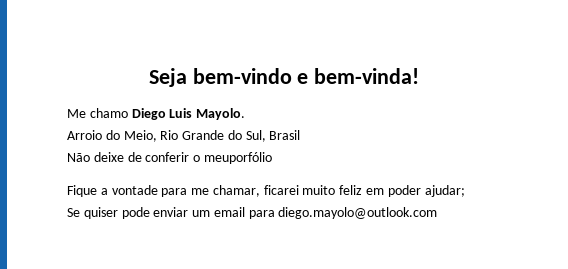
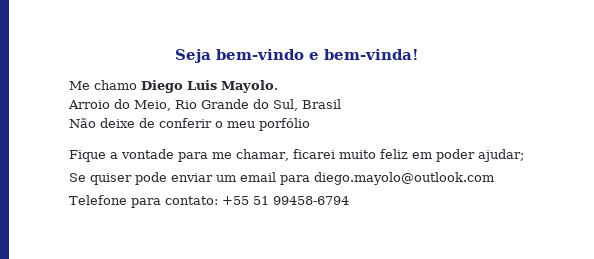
- Não deixe de conferir o meuporfólio
+ Não deixe de conferir o meu porfólio
+ Telefone para contato: +55 51 99458-6794

